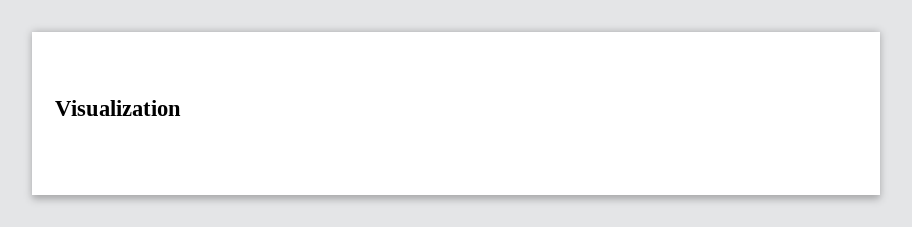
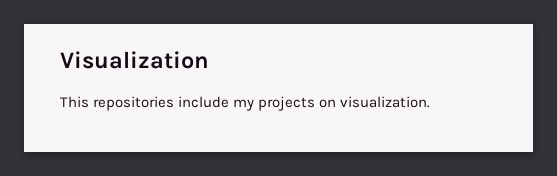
+ This repositories include my projects on visualization.

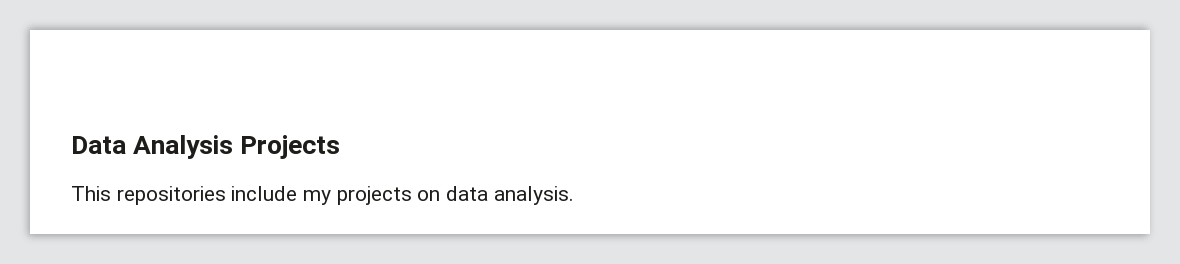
- Visualization
+ Data Analysis Projects
- This repositories include my projects on visualization.
+ This repositories include my projects on data analysis.

